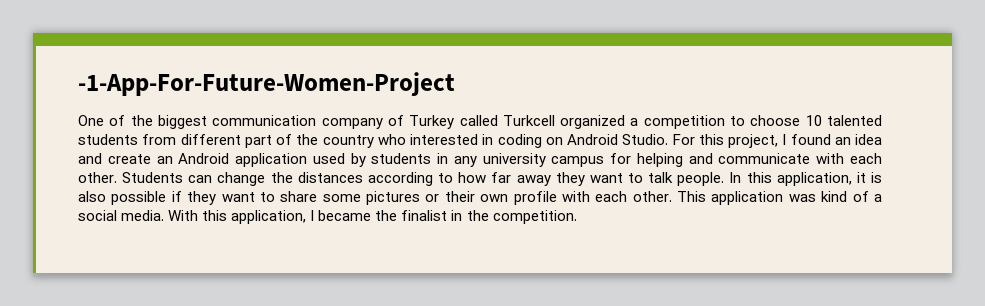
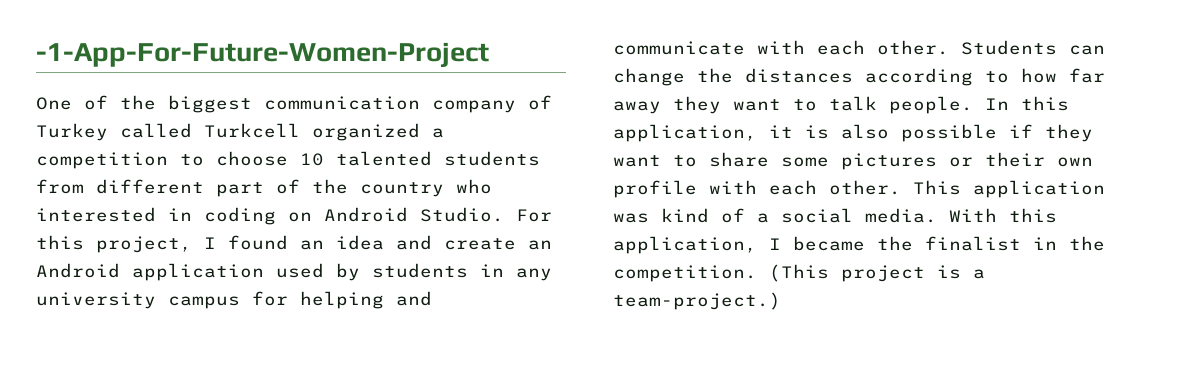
+ (This project is a team-project.)

